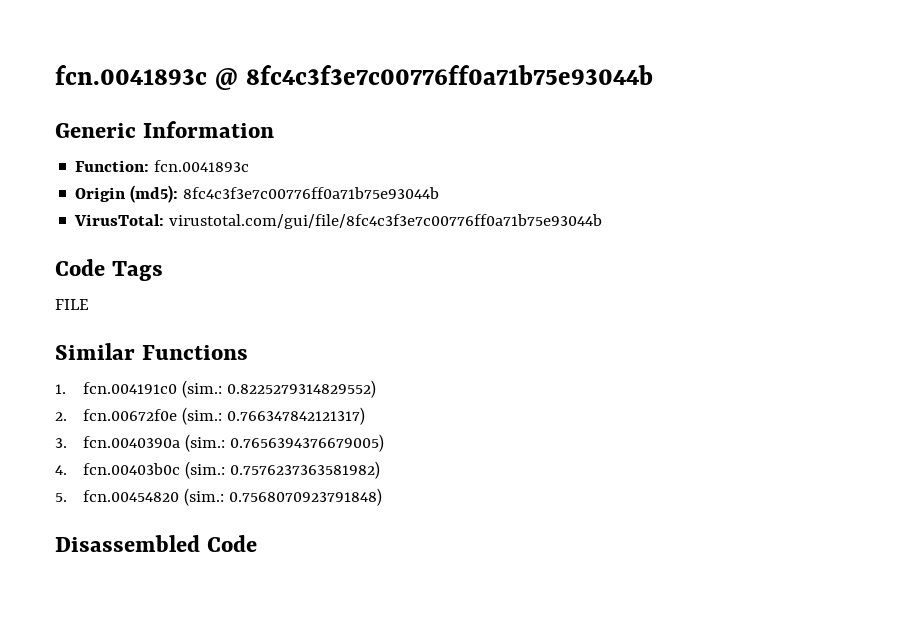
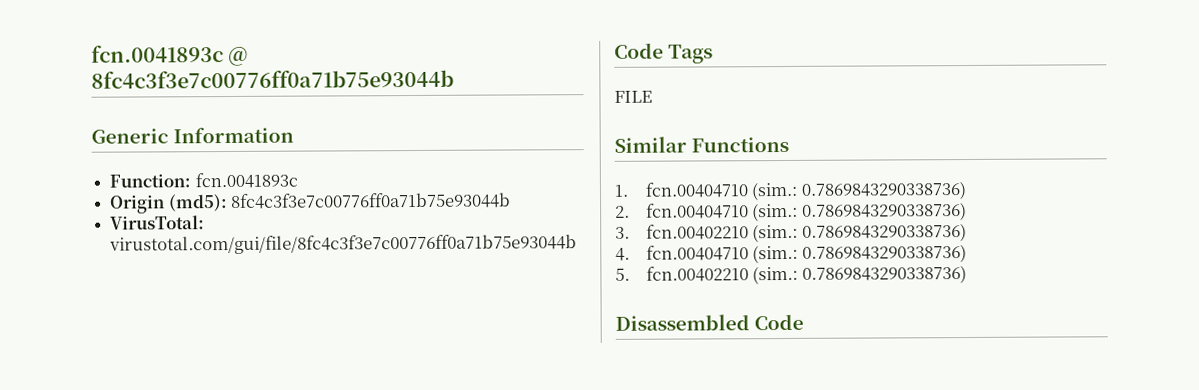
- 1. fcn.004191c0 (sim.: 0.8225279314829552)
- 2. fcn.00672f0e (sim.: 0.766347842121317)
- 3. fcn.0040390a (sim.: 0.7656394376679005)
- 4. fcn.00403b0c (sim.: 0.7576237363581982)
- 5. fcn.00454820 (sim.: 0.7568070923791848)
+ 1. fcn.00404710 (sim.: 0.7869843290338736)
+ 2. fcn.00404710 (sim.: 0.7869843290338736)
+ 3. fcn.00402210 (sim.: 0.7869843290338736)
+ 4. fcn.00404710 (sim.: 0.7869843290338736)
+ 5. fcn.00402210 (sim.: 0.7869843290338736)

